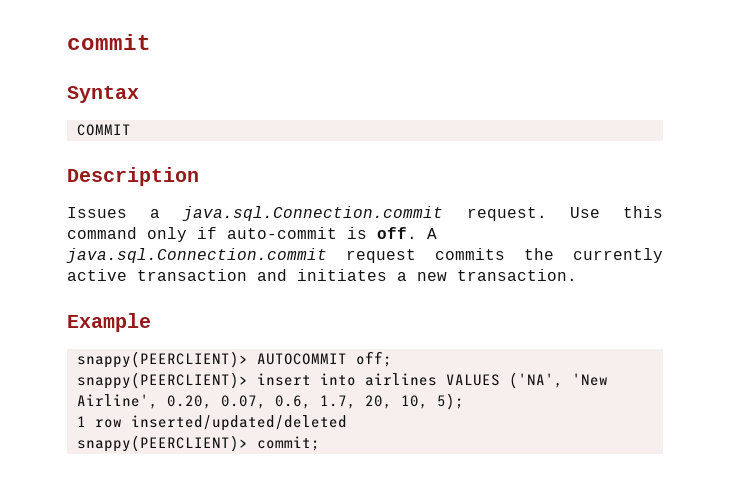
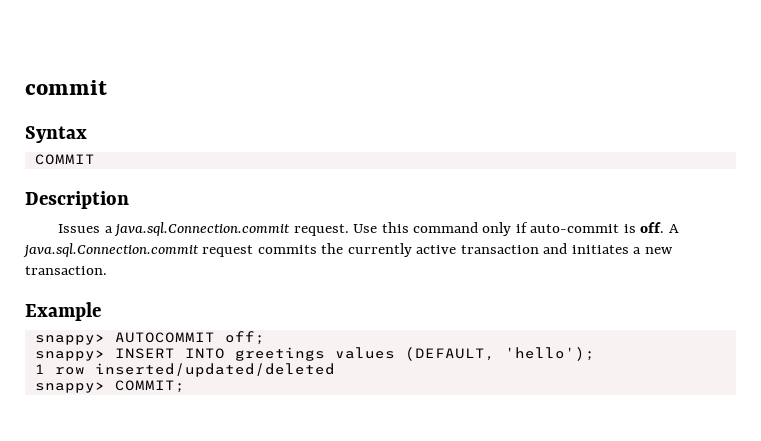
- snappy(PEERCLIENT)> AUTOCOMMIT off;
+ snappy> AUTOCOMMIT off;
- snappy(PEERCLIENT)> insert into airlines VALUES ('NA', 'New Airline', 0.20, 0.07, 0.6, 1.7, 20, 10, 5);
+ snappy> INSERT INTO greetings values (DEFAULT, 'hello');
- snappy(PEERCLIENT)> commit;
+ snappy> COMMIT;

